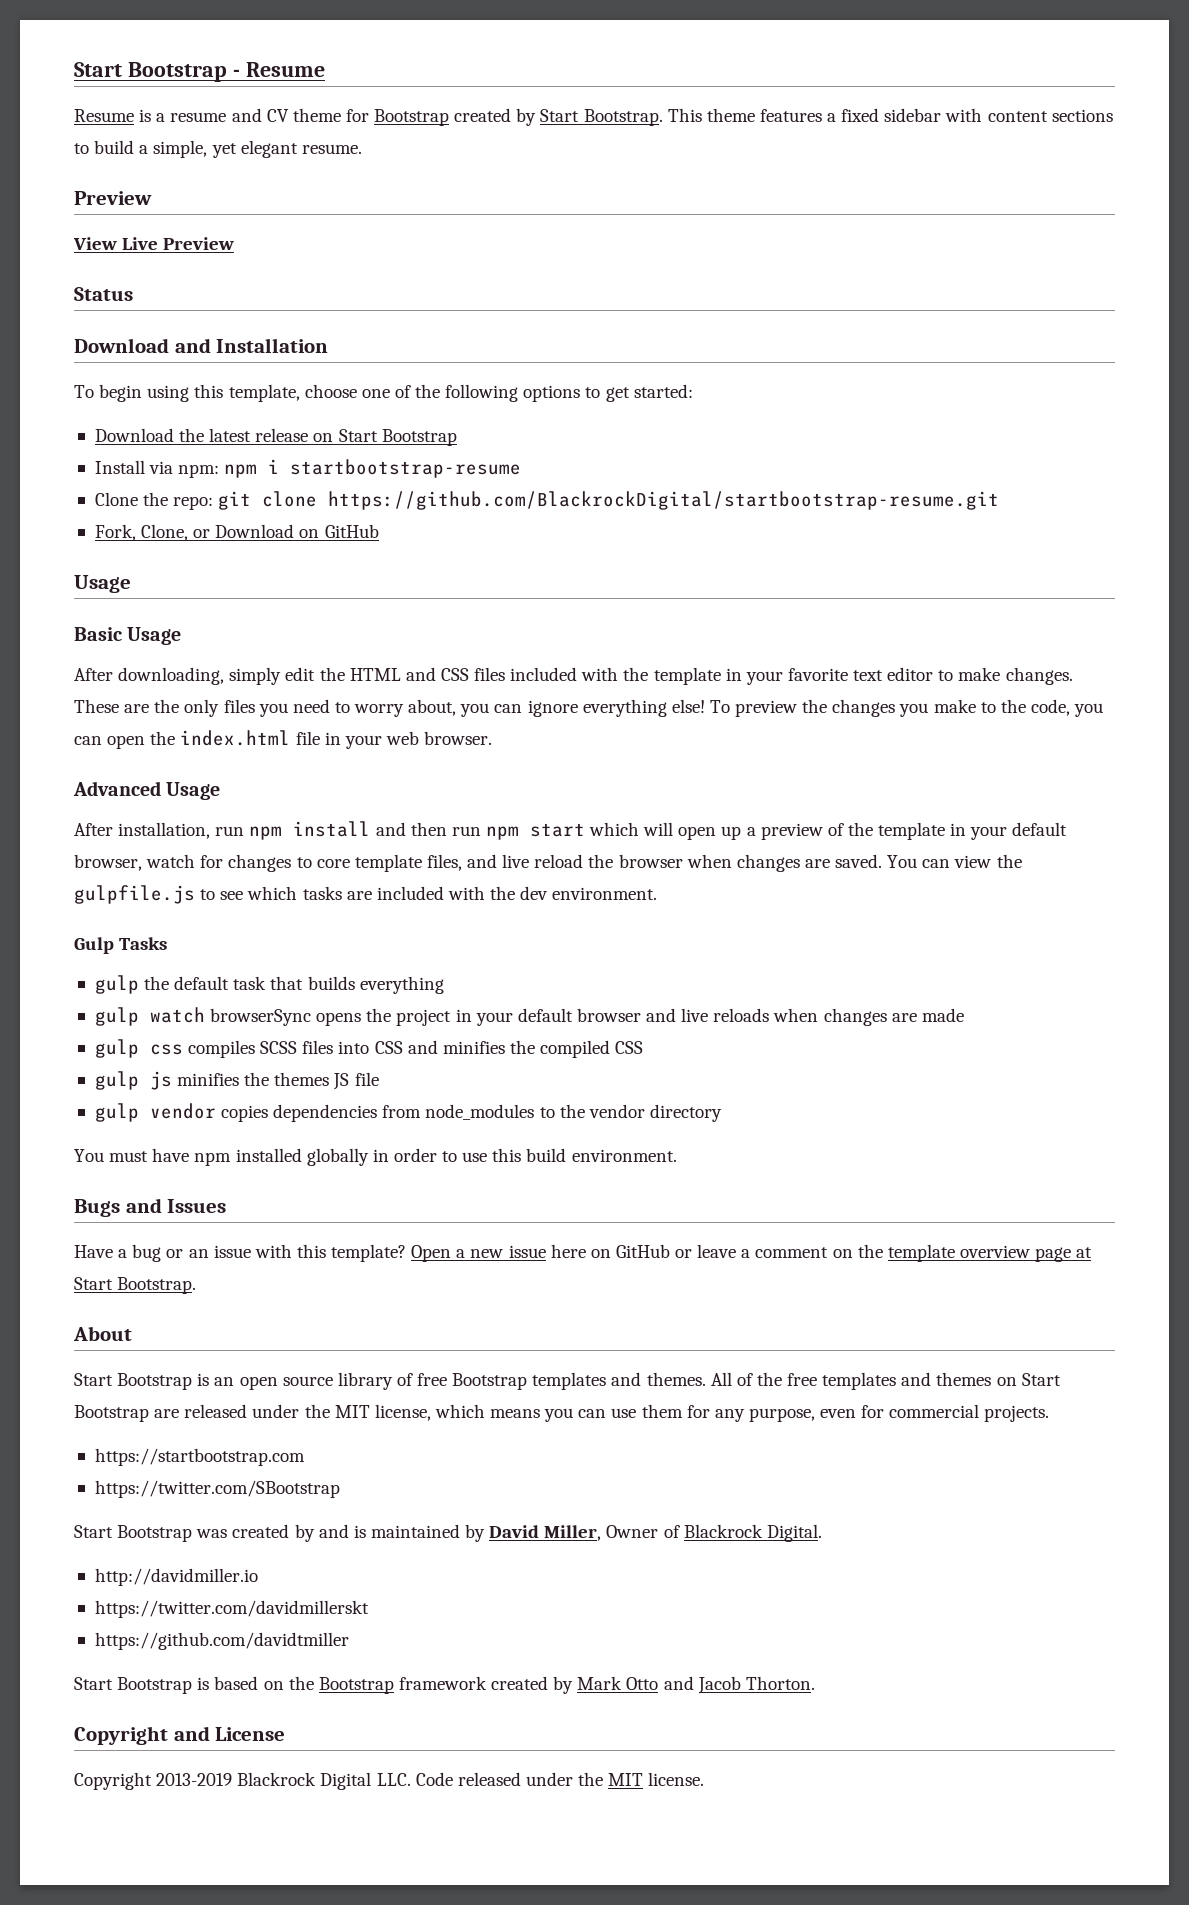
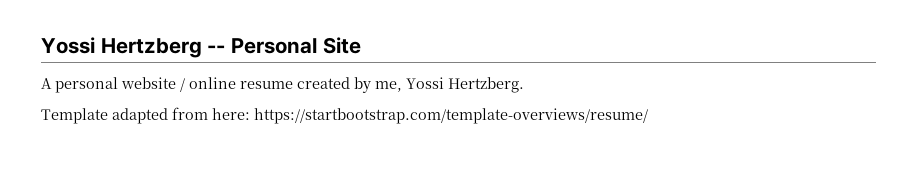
- Start Bootstrap - Resume
- Resume is a resume and CV theme for Bootstrap created by Start Bootstrap. This theme features a fixed sidebar with content sections to build a simple, yet elegant resume.
- Preview
- View Live Preview
- Status
- Download and Installation
- To begin using this template, choose one of the following options to get started:
- Download the latest release on Start Bootstrap
- Install via npm: npm i startbootstrap-resume
- Clone the repo: git clone https://github.com/BlackrockDigital/startbootstrap-resume.git
- Fork, Clone, or Download on GitHub
- Usage
- Basic Usage
- After downloading, simply edit the HTML and CSS files included with the template in your favorite text editor to make changes. These are the only files you need to worry about, you can ignore everything else! To preview the changes you make to the code, you can open the index.html file in your web browser.
- Advanced Usage
- After installation, run npm install and then run npm start which will open up a preview of the template in your default browser, watch for changes to core template files, and live reload the browser when changes are saved. You can view the gulpfile.js to see which tasks are included with the dev environment.
- Gulp Tasks
- gulp the default task that builds everything
- gulp watch browserSync opens the project in your default browser and live reloads when changes are made
- gulp css compiles SCSS files into CSS and minifies the compiled CSS
- gulp js minifies the themes JS file
- gulp vendor copies dependencies from node_modules to the vendor directory
- You must have npm installed globally in order to use this build environment.
- Bugs and Issues
- Have a bug or an issue with this template? Open a new issue here on GitHub or leave a comment on the template overview page at Start Bootstrap.
- About
- Start Bootstrap is an open source library of free Bootstrap templates and themes. All of the free templates and themes on Start Bootstrap are released under the MIT license, which means you can use them for any purpose, even for commercial projects.
- https://startbootstrap.com
- https://twitter.com/SBootstrap
- Start Bootstrap was created by and is maintained by David Miller, Owner of Blackrock Digital.
- http://davidmiller.io
- https://twitter.com/davidmillerskt
- https://github.com/davidtmiller
- Start Bootstrap is based on the Bootstrap framework created by Mark Otto and Jacob Thorton.
- Copyright and License
- Copyright 2013-2019 Blackrock Digital LLC. Code released under the MIT license.
+ Yossi Hertzberg -- Personal Site
+ A personal website / online resume created by me, Yossi Hertzberg.
+ Template adapted from here: https://startbootstrap.com/template-overviews/resume/

